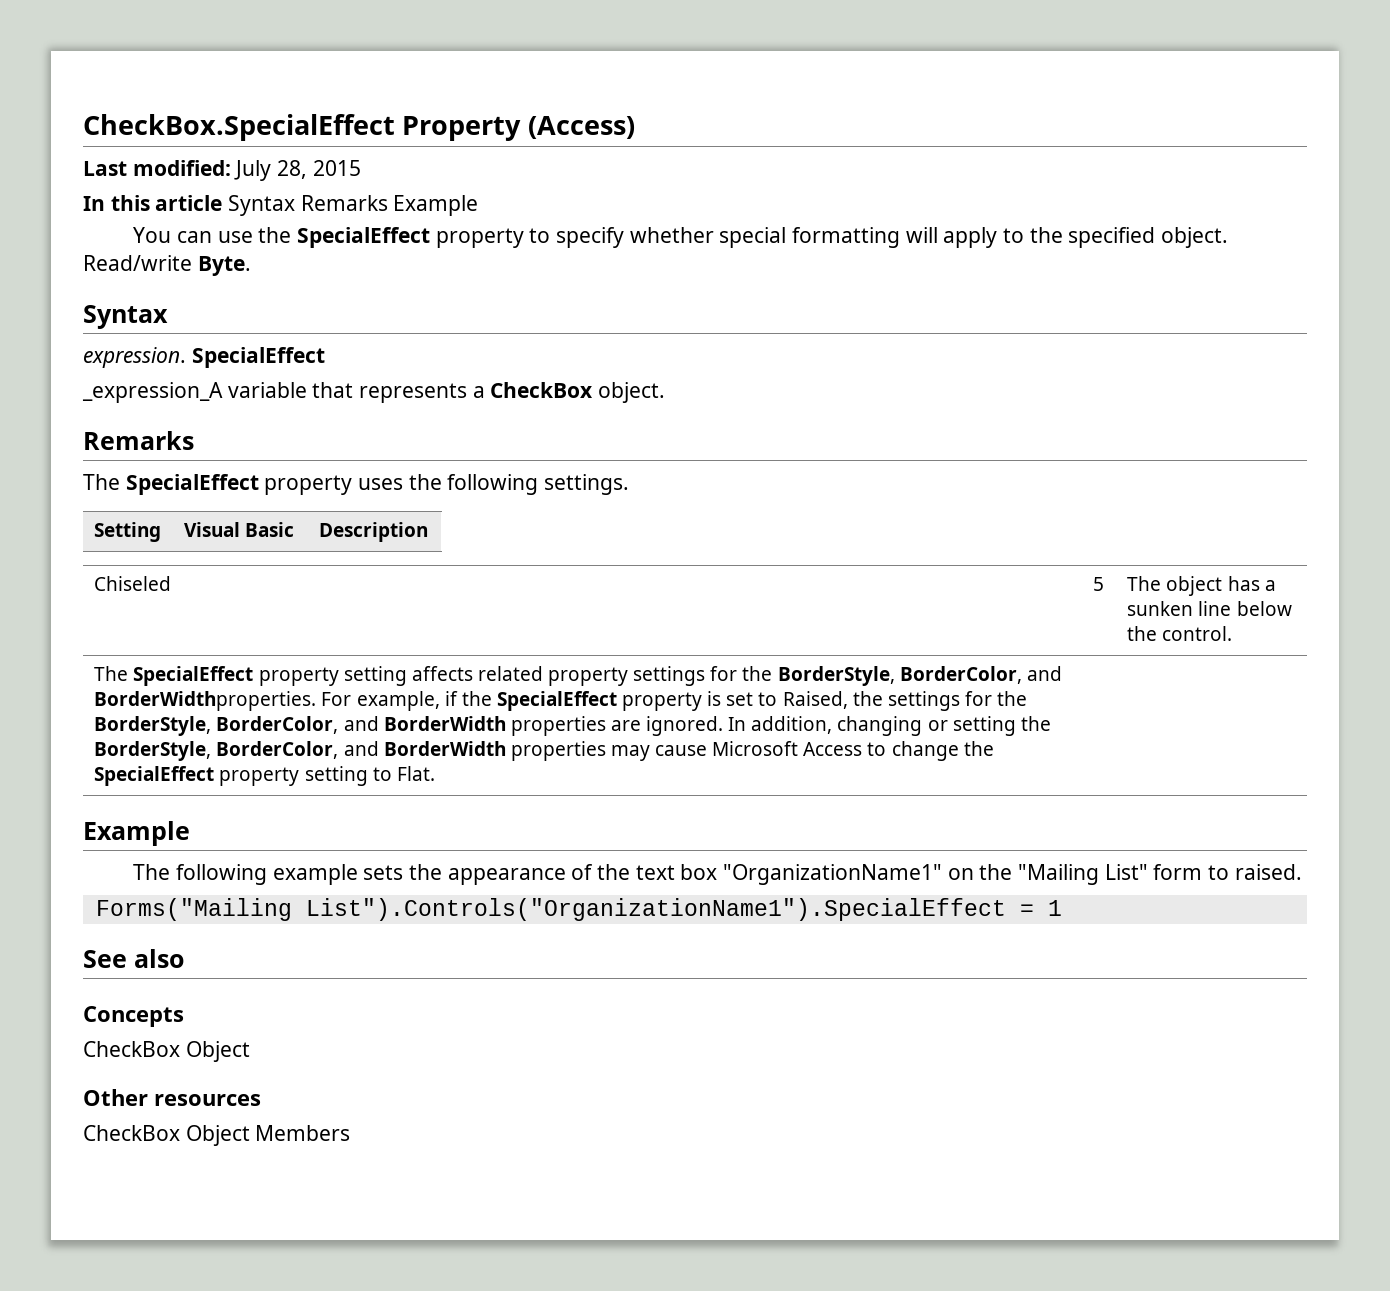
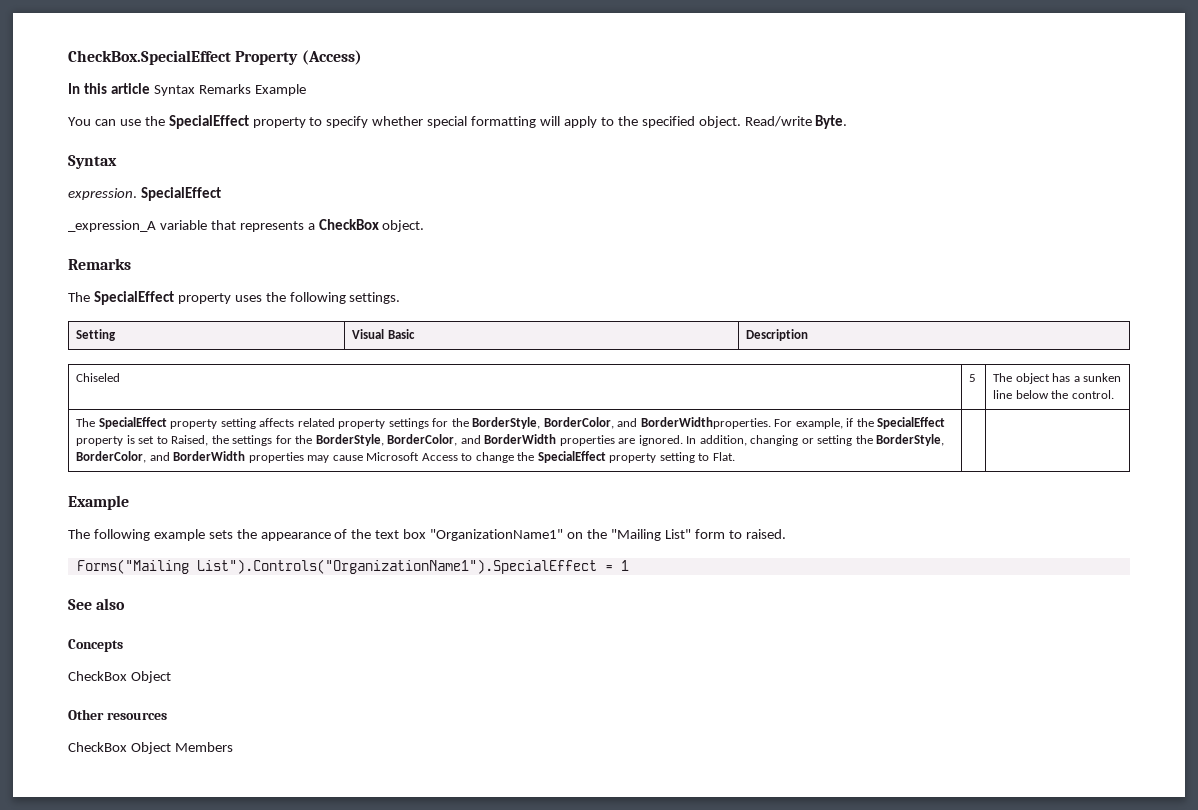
- Last modified: July 28, 2015

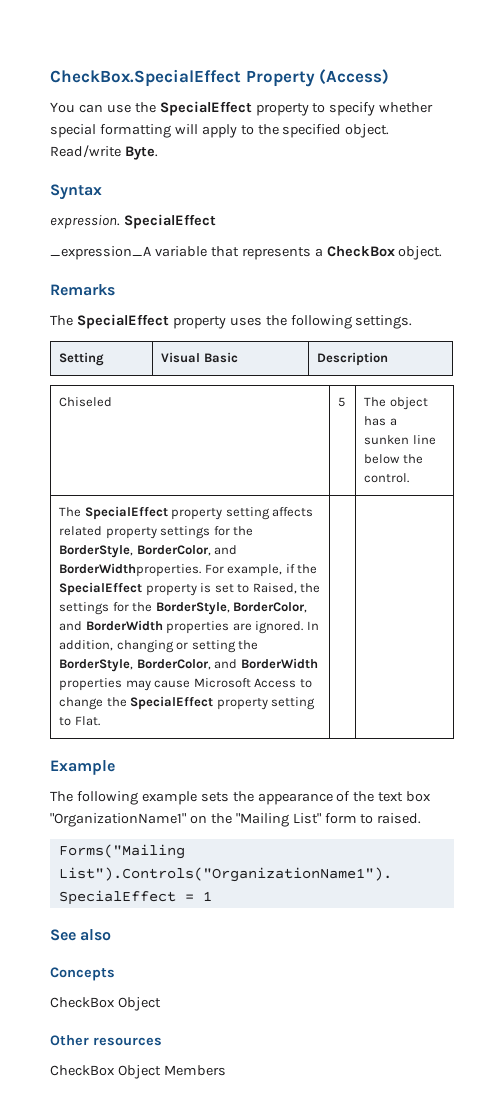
- In this article Syntax Remarks Example

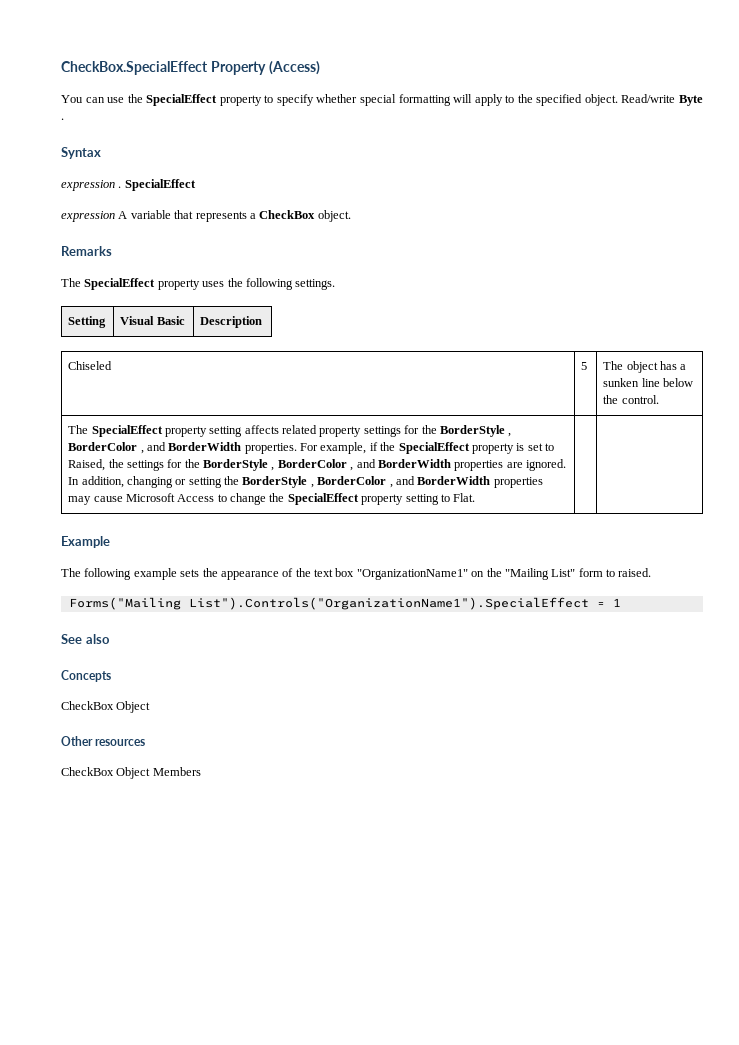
- Read/write Byte.
+ Read/write Byte .
- expression.
+ expression .
- _expression_A variable that represents a CheckBox object.
+ expression A variable that represents a CheckBox object.
- The SpecialEffect property setting affects related property settings for the BorderStyle, BorderColor, and BorderWidthproperties.
+ The SpecialEffect property setting affects related property settings for the BorderStyle , BorderColor , and BorderWidth properties.
- For example, if the SpecialEffect property is set to Raised, the settings for the BorderStyle, BorderColor, and BorderWidth properties are ignored.
+ For example, if the SpecialEffect property is set to Raised, the settings for the BorderStyle , BorderColor , and BorderWidth properties are ignored.
- In addition, changing or setting the BorderStyle, BorderColor, and BorderWidth properties may cause Microsoft Access to change the SpecialEffect property setting to Flat.
+ In addition, changing or setting the BorderStyle , BorderColor , and BorderWidth properties may cause Microsoft Access to change the SpecialEffect property setting to Flat.

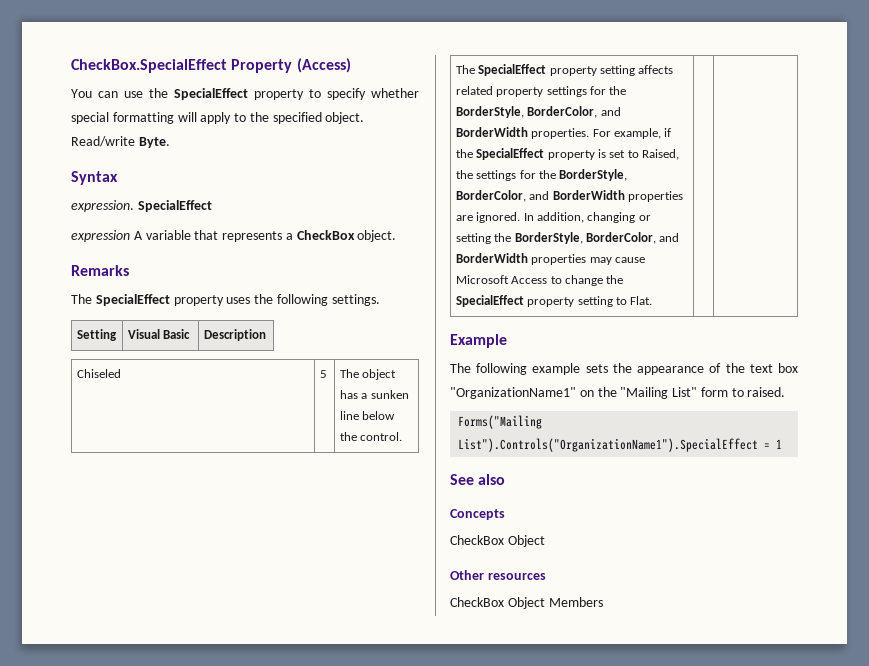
- Read/write Byte .
+ Read/write Byte.
- expression .
+ expression.
- The SpecialEffect property setting affects related property settings for the BorderStyle , BorderColor , and BorderWidth properties.
+ The SpecialEffect property setting affects related property settings for the BorderStyle, BorderColor, and BorderWidth properties.
- For example, if the SpecialEffect property is set to Raised, the settings for the BorderStyle , BorderColor , and BorderWidth properties are ignored.
+ For example, if the SpecialEffect property is set to Raised, the settings for the BorderStyle, BorderColor, and BorderWidth properties are ignored.
- In addition, changing or setting the BorderStyle , BorderColor , and BorderWidth properties may cause Microsoft Access to change the SpecialEffect property setting to Flat.
+ In addition, changing or setting the BorderStyle, BorderColor, and BorderWidth properties may cause Microsoft Access to change the SpecialEffect property setting to Flat.

